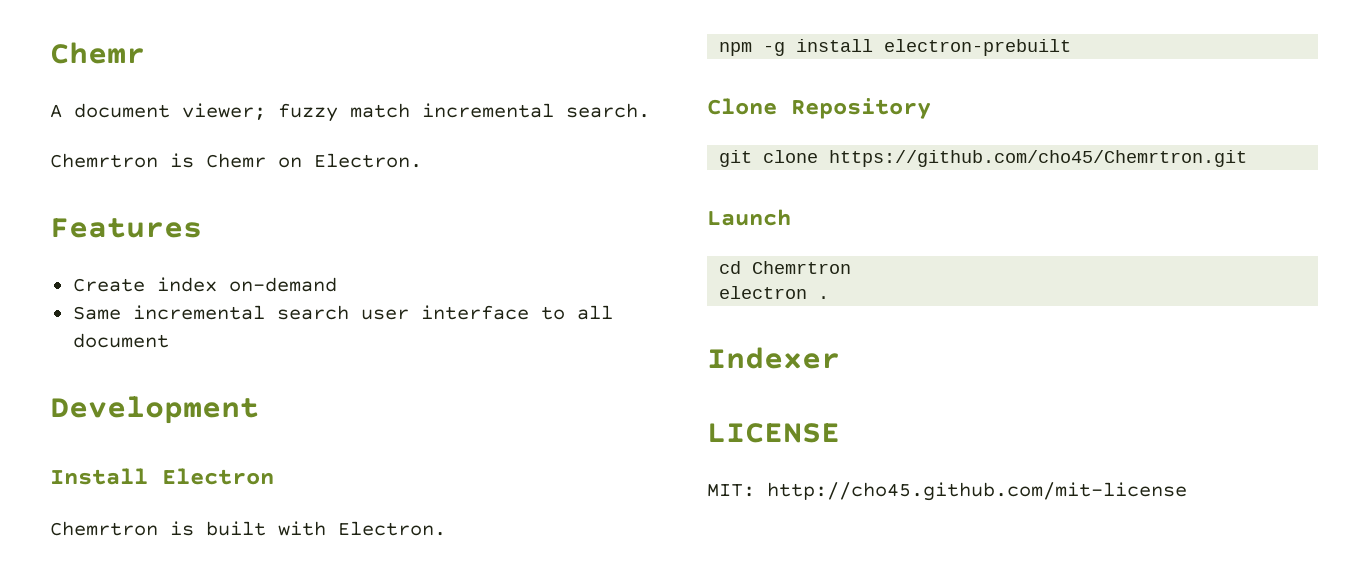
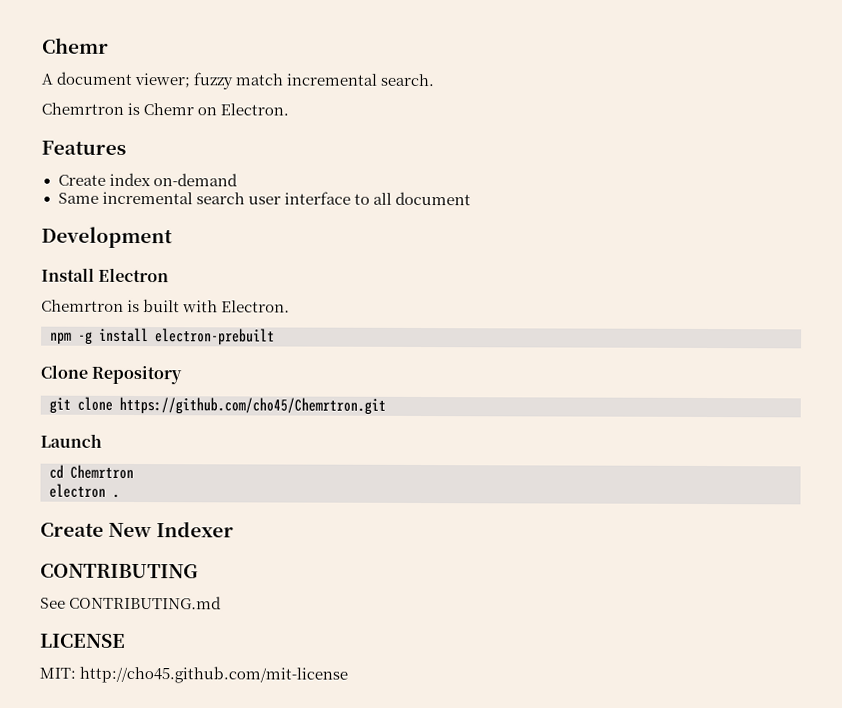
- Indexer
+ Create New Indexer
+ CONTRIBUTING
+ See CONTRIBUTING.md

